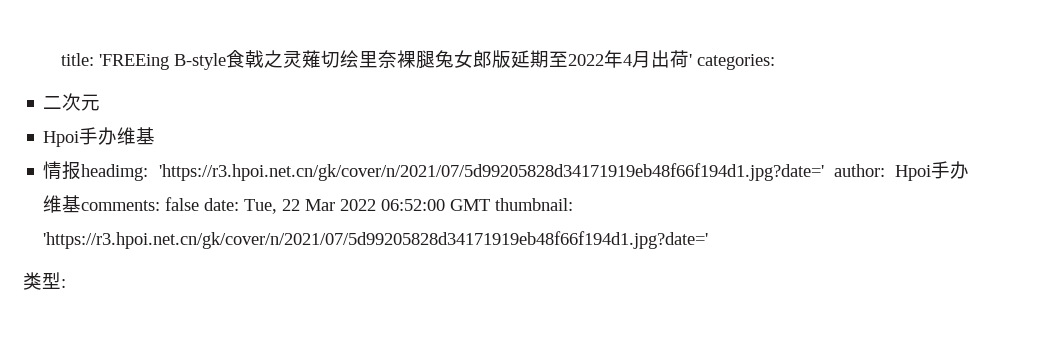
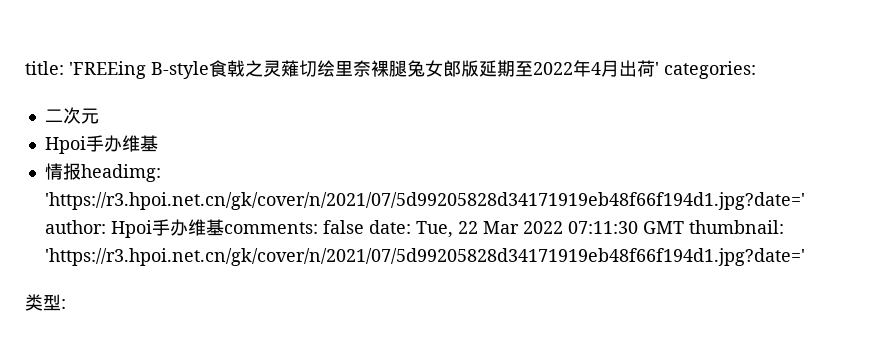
- 情报headimg: 'https://r3.hpoi.net.cn/gk/cover/n/2021/07/5d99205828d34171919eb48f66f194d1.jpg?date=' author: Hpoi手办维基comments: false date: Tue, 22 Mar 2022 06:52:00 GMT thumbnail: 'https://r3.hpoi.net.cn/gk/cover/n/2021/07/5d99205828d34171919eb48f66f194d1.jpg?date='
+ 情报headimg: 'https://r3.hpoi.net.cn/gk/cover/n/2021/07/5d99205828d34171919eb48f66f194d1.jpg?date=' author: Hpoi手办维基comments: false date: Tue, 22 Mar 2022 07:11:30 GMT thumbnail: 'https://r3.hpoi.net.cn/gk/cover/n/2021/07/5d99205828d34171919eb48f66f194d1.jpg?date='

